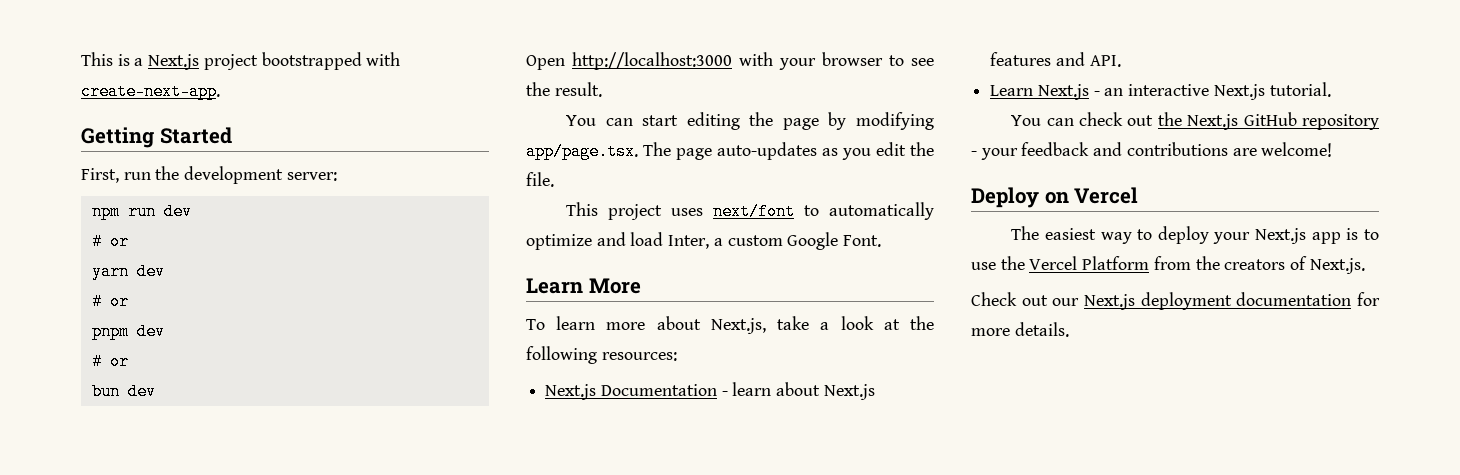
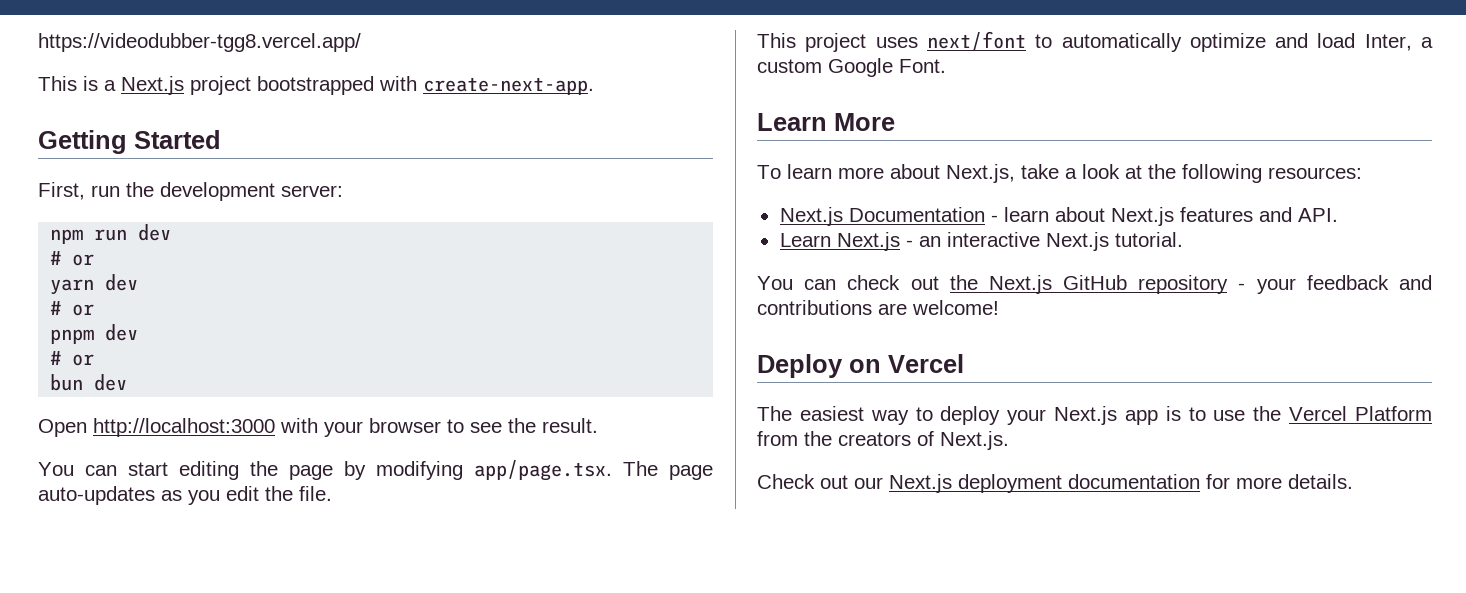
+ https://videodubber-tgg8.vercel.app/

